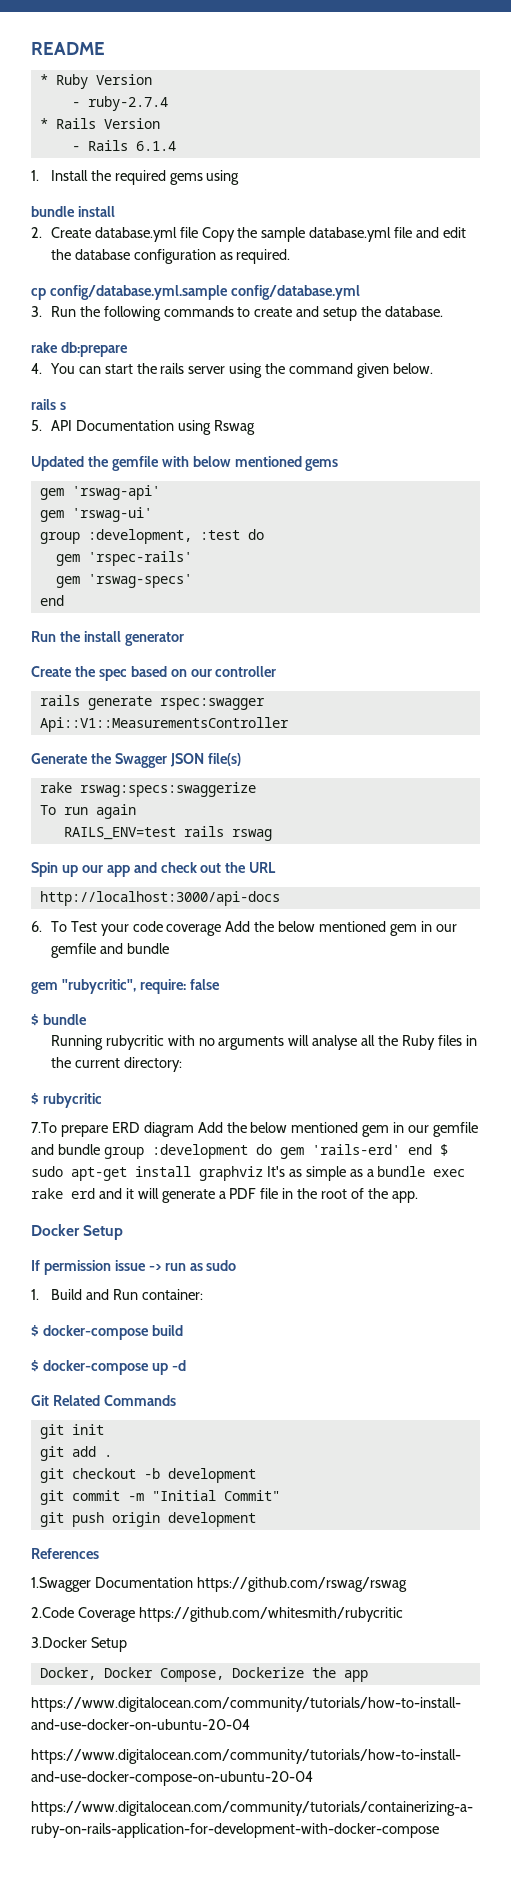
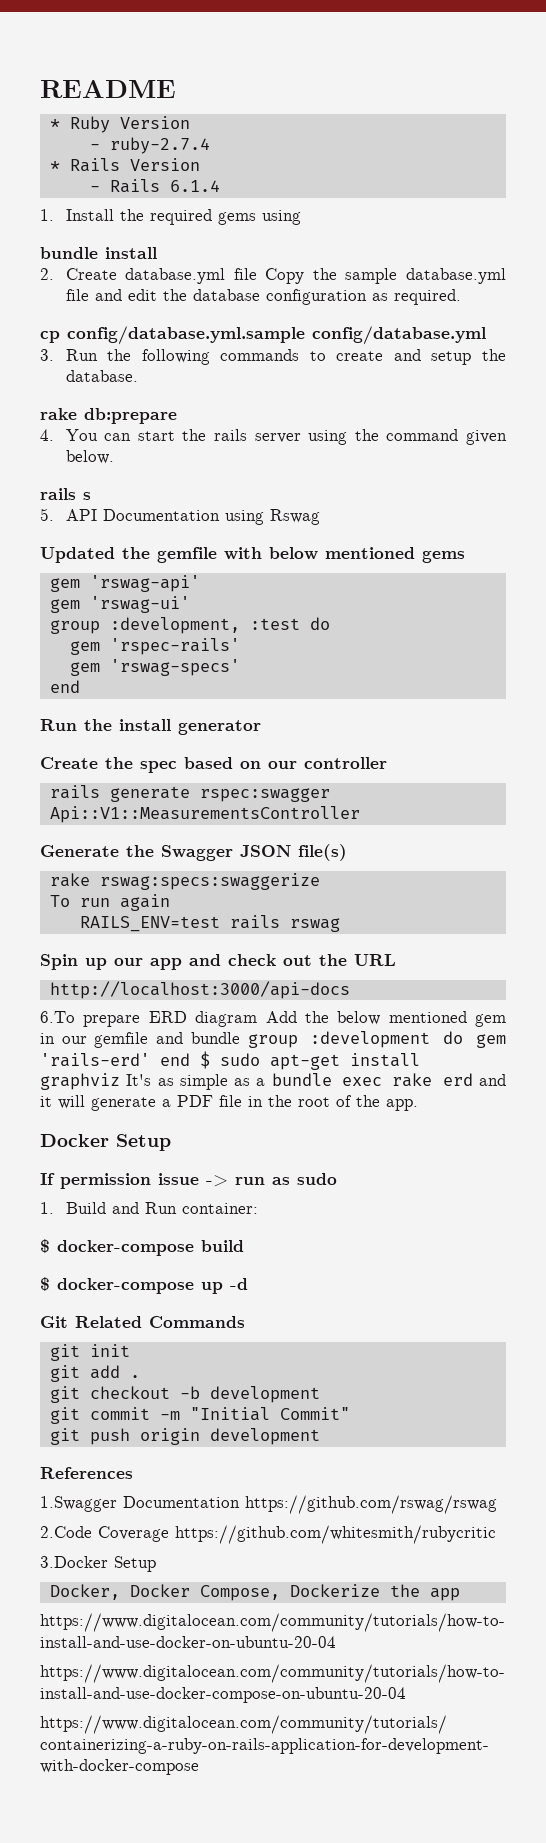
- 6. To Test your code coverage Add the below mentioned gem in our gemfile and bundle
- gem "rubycritic", require: false
- $ bundle
- Running rubycritic with no arguments will analyse all the Ruby files in the current directory:
- $ rubycritic
- 7.To prepare ERD diagram Add the below mentioned gem in our gemfile and bundle group :development do gem 'rails-erd' end $ sudo apt-get install graphviz It's as simple as a bundle exec rake erd and it will generate a PDF file in the root of the app.
+ 6.To prepare ERD diagram Add the below mentioned gem in our gemfile and bundle group :development do gem 'rails-erd' end $ sudo apt-get install graphviz It's as simple as a bundle exec rake erd and it will generate a PDF file in the root of the app.

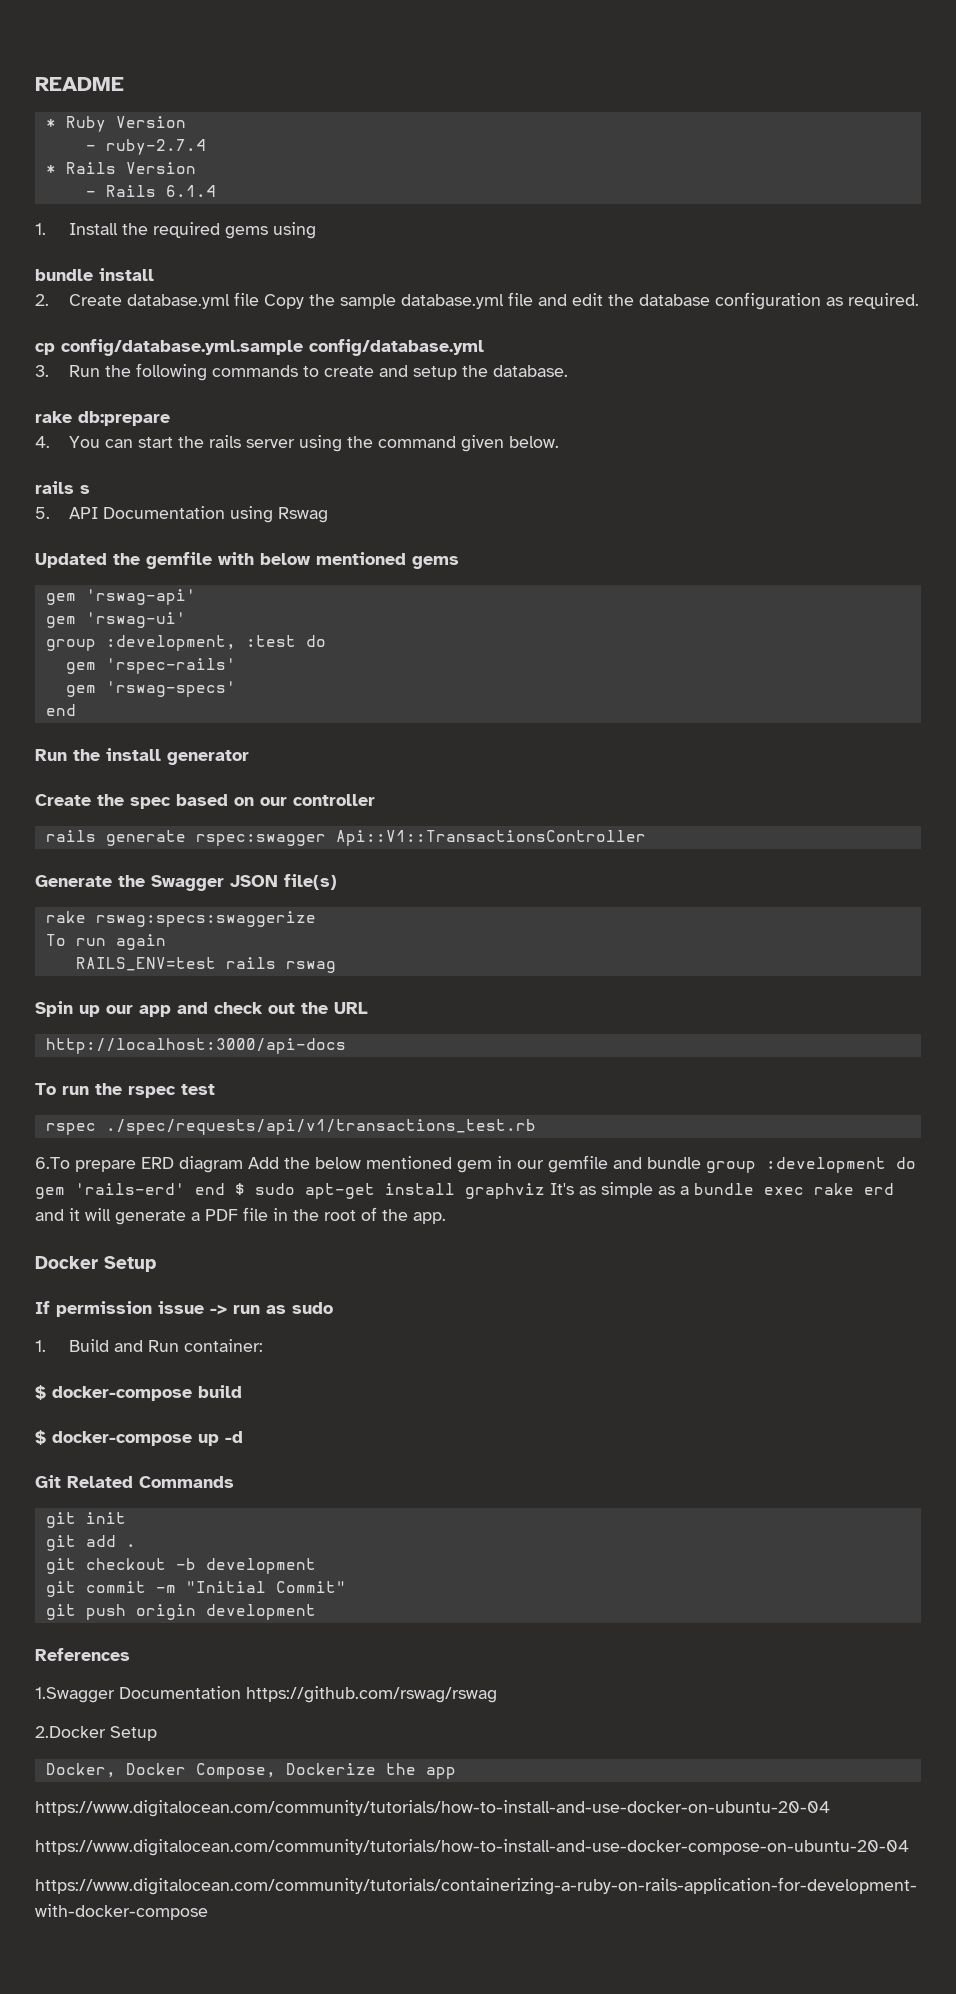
- rails generate rspec:swagger Api::V1::MeasurementsController
+ rails generate rspec:swagger Api::V1::TransactionsController
+ To run the rspec test
+ rspec ./spec/requests/api/v1/transactions_test.rb
- 2.Code Coverage https://github.com/whitesmith/rubycritic
- 3.Docker Setup
+ 2.Docker Setup

